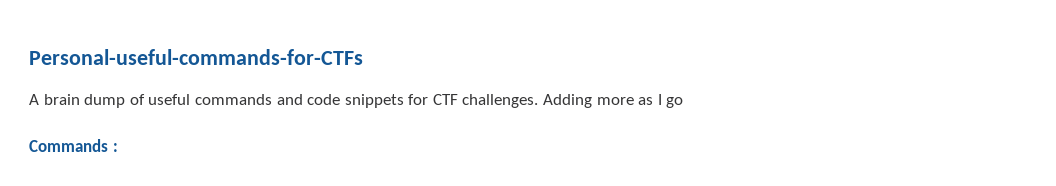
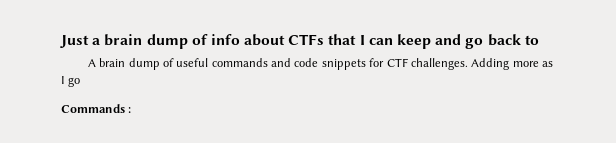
- Personal-useful-commands-for-CTFs
+ Just a brain dump of info about CTFs that I can keep and go back to

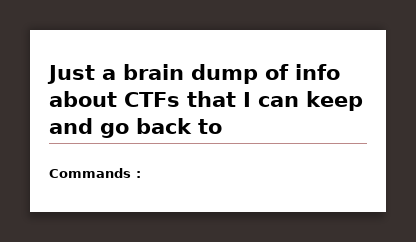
- A brain dump of useful commands and code snippets for CTF challenges. Adding more as I go

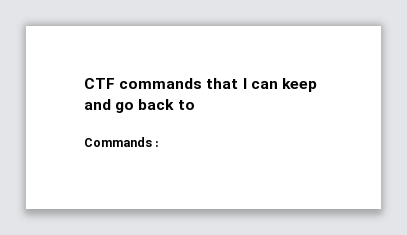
- Just a brain dump of info about CTFs that I can keep and go back to
+ CTF commands that I can keep and go back to

